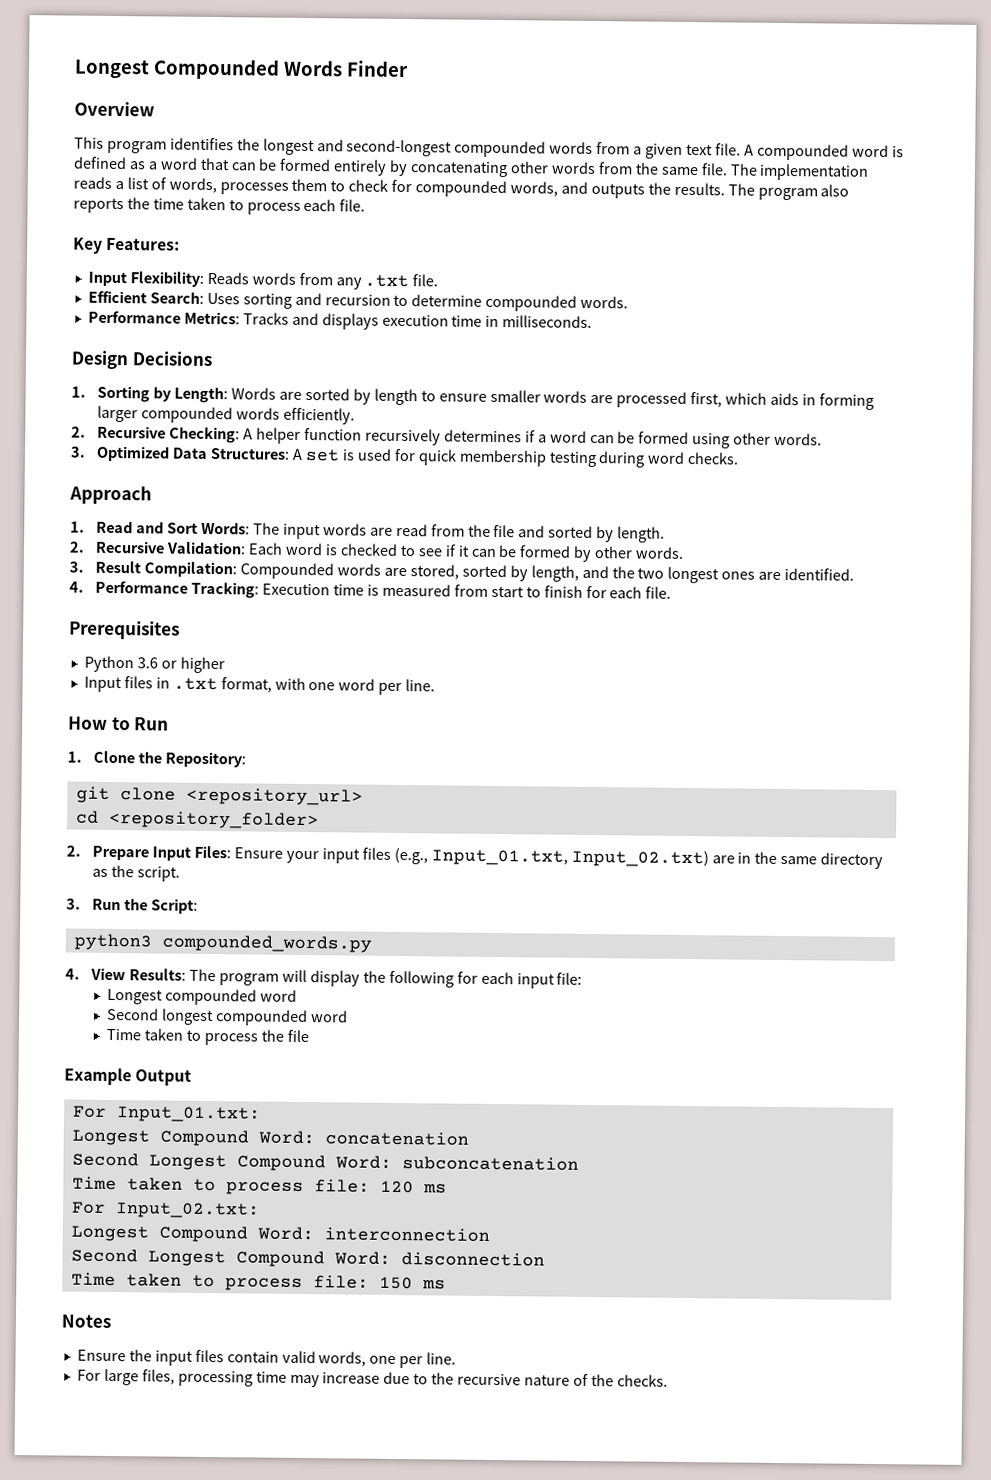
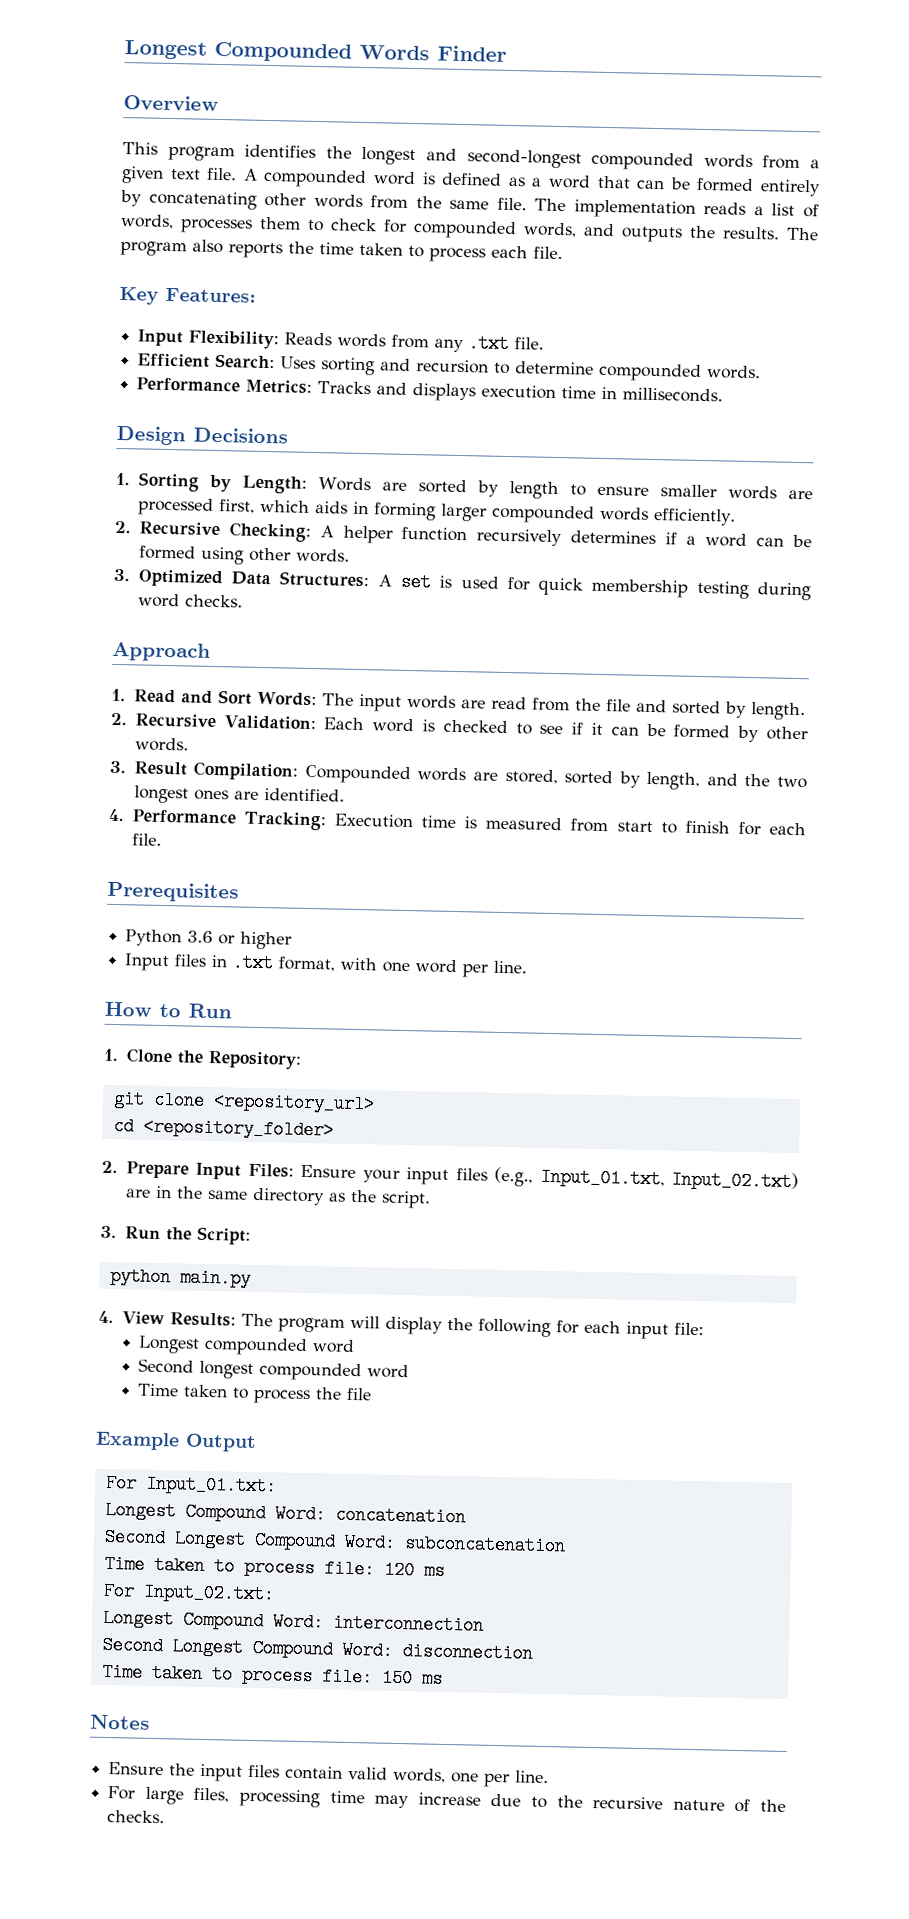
- python3 compounded_words.py
+ python main.py

